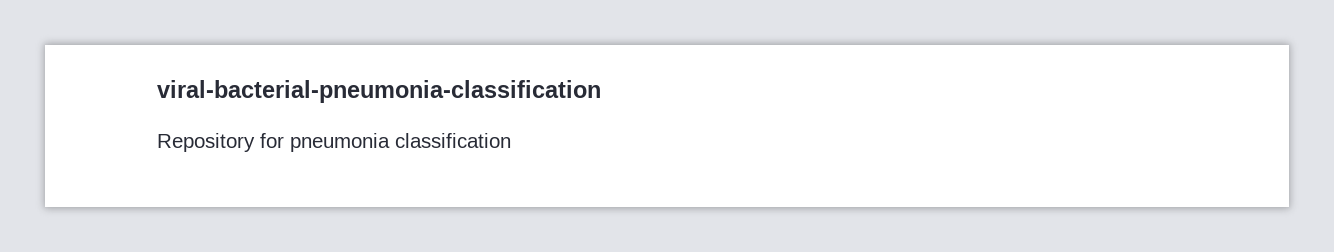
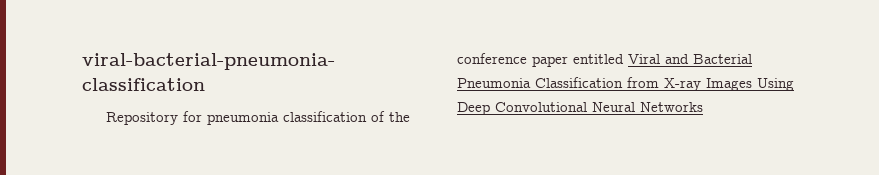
- Repository for pneumonia classification
+ Repository for pneumonia classification of the conference paper entitled Viral and Bacterial Pneumonia Classification from X-ray Images Using Deep Convolutional Neural Networks

